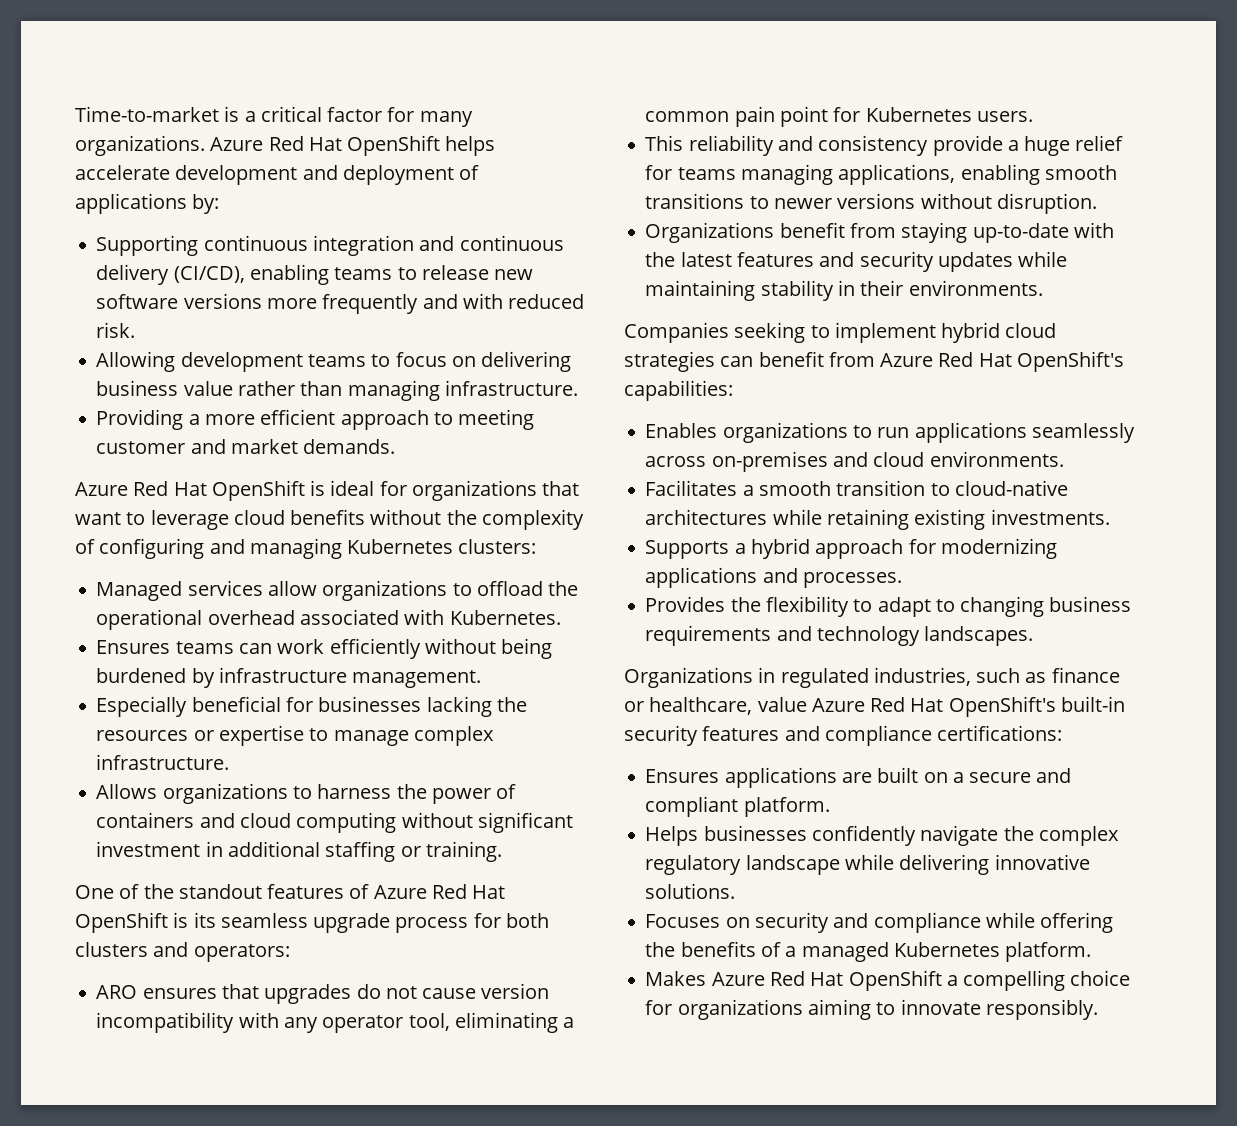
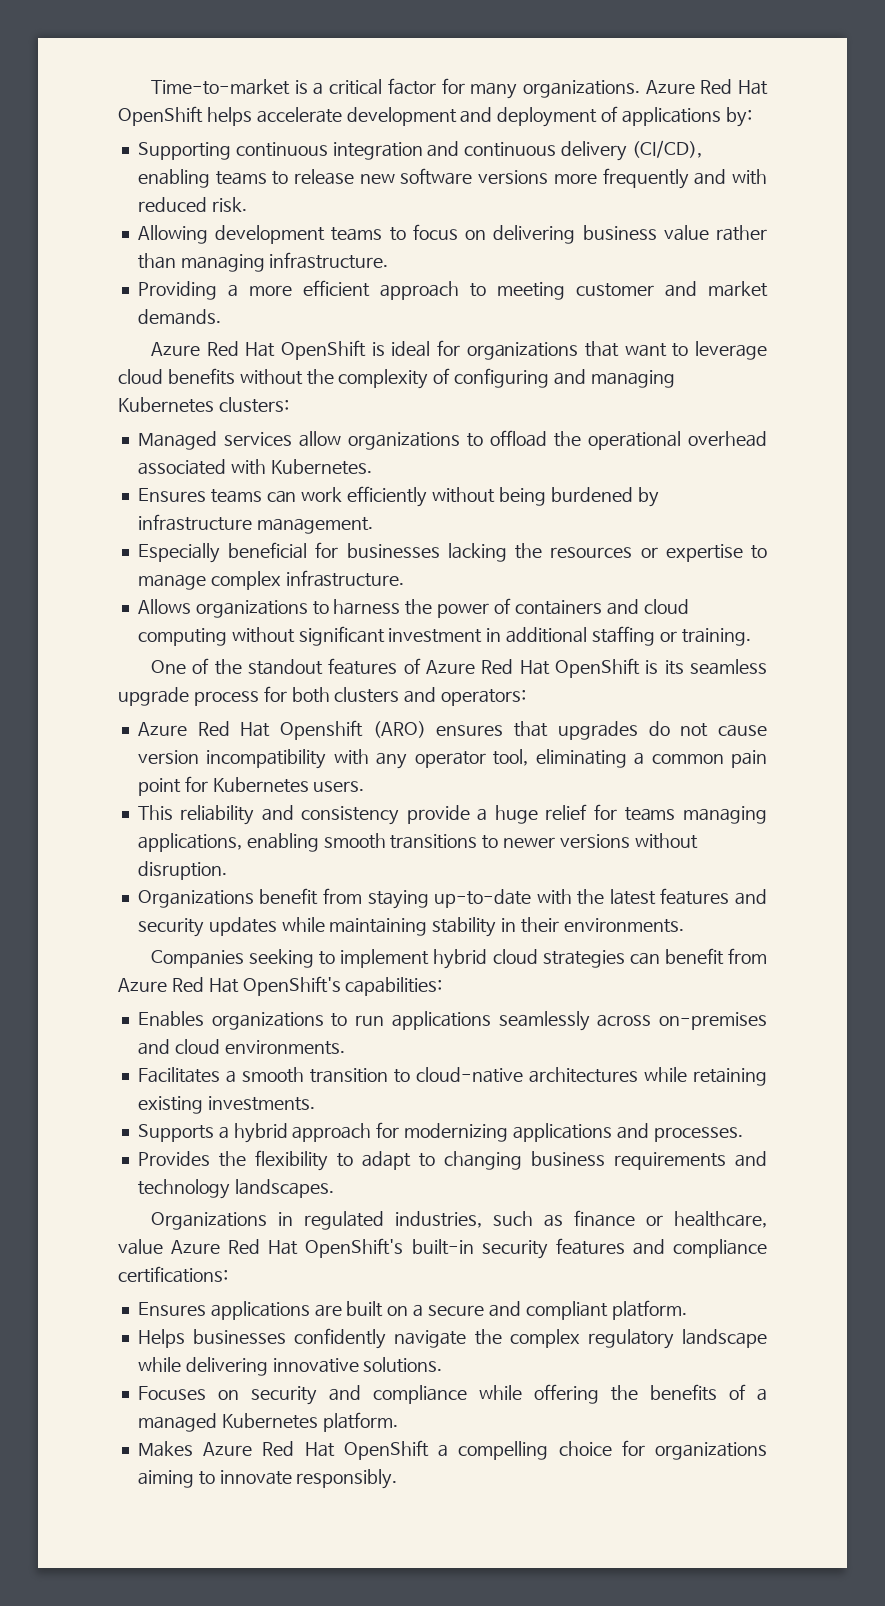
- ARO ensures that upgrades do not cause version incompatibility with any operator tool, eliminating a common pain point for Kubernetes users.
+ Azure Red Hat Openshift (ARO) ensures that upgrades do not cause version incompatibility with any operator tool, eliminating a common pain point for Kubernetes users.

